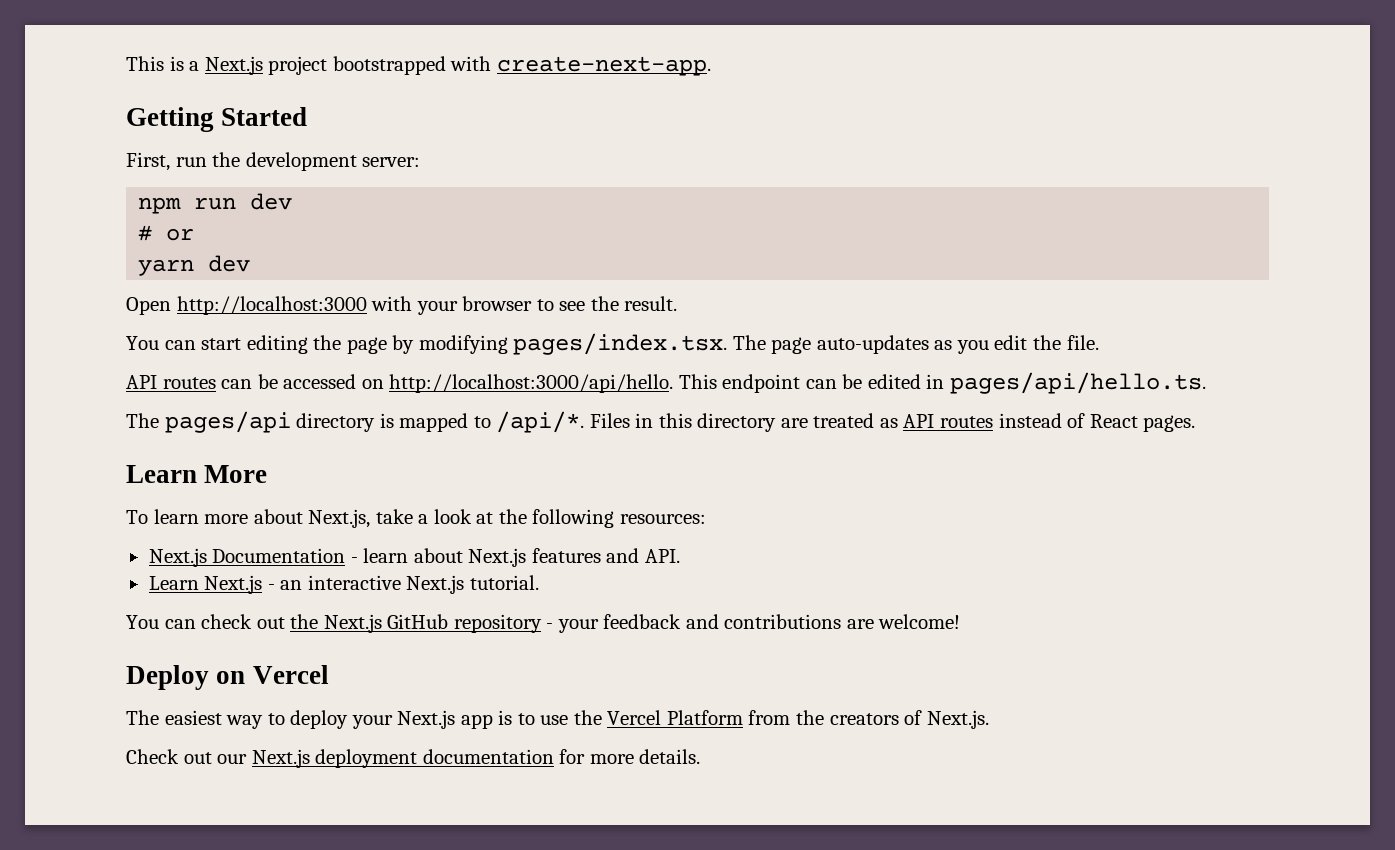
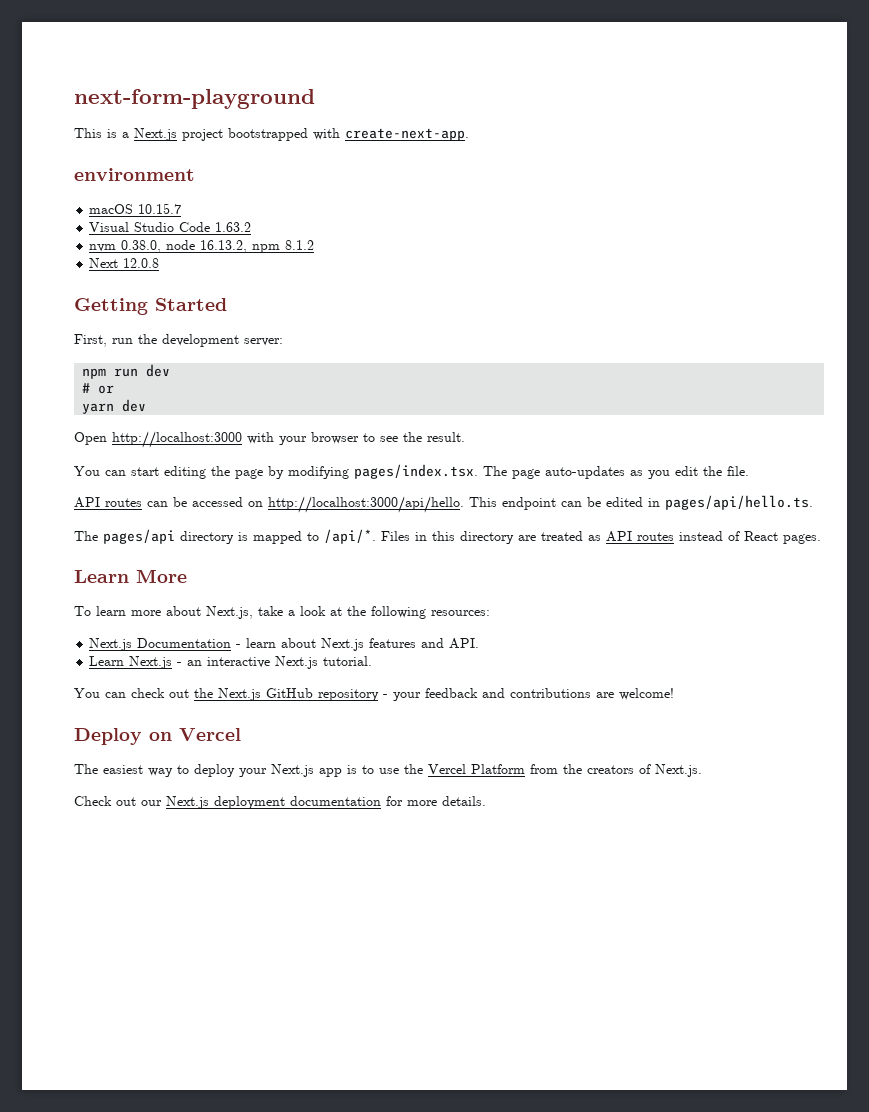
+ next-form-playground
+ environment
+ macOS 10.15.7
+ Visual Studio Code 1.63.2
+ nvm 0.38.0, node 16.13.2, npm 8.1.2
+ Next 12.0.8

